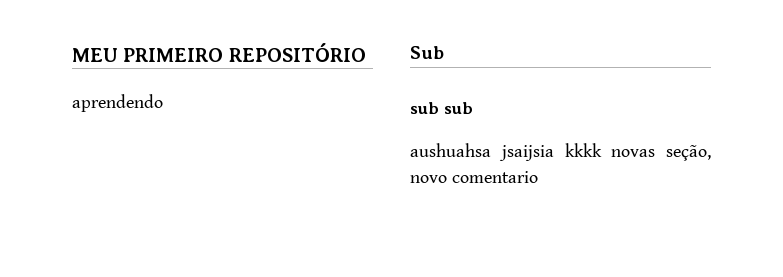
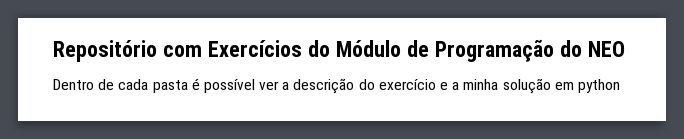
- MEU PRIMEIRO REPOSITÓRIO
- aprendendo
- Sub
- sub sub
- aushuahsa jsaijsia kkkk novas seção, novo comentario
+ Repositório com Exercícios do Módulo de Programação do NEO
+ Dentro de cada pasta é possível ver a descrição do exercício e a minha solução em python

